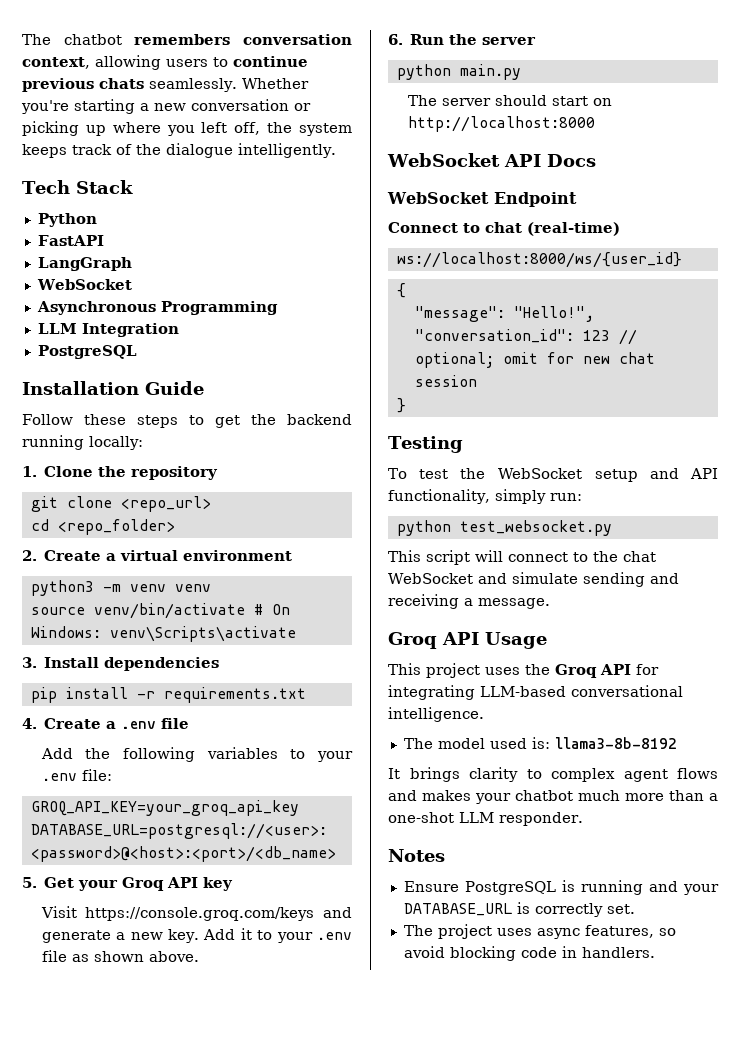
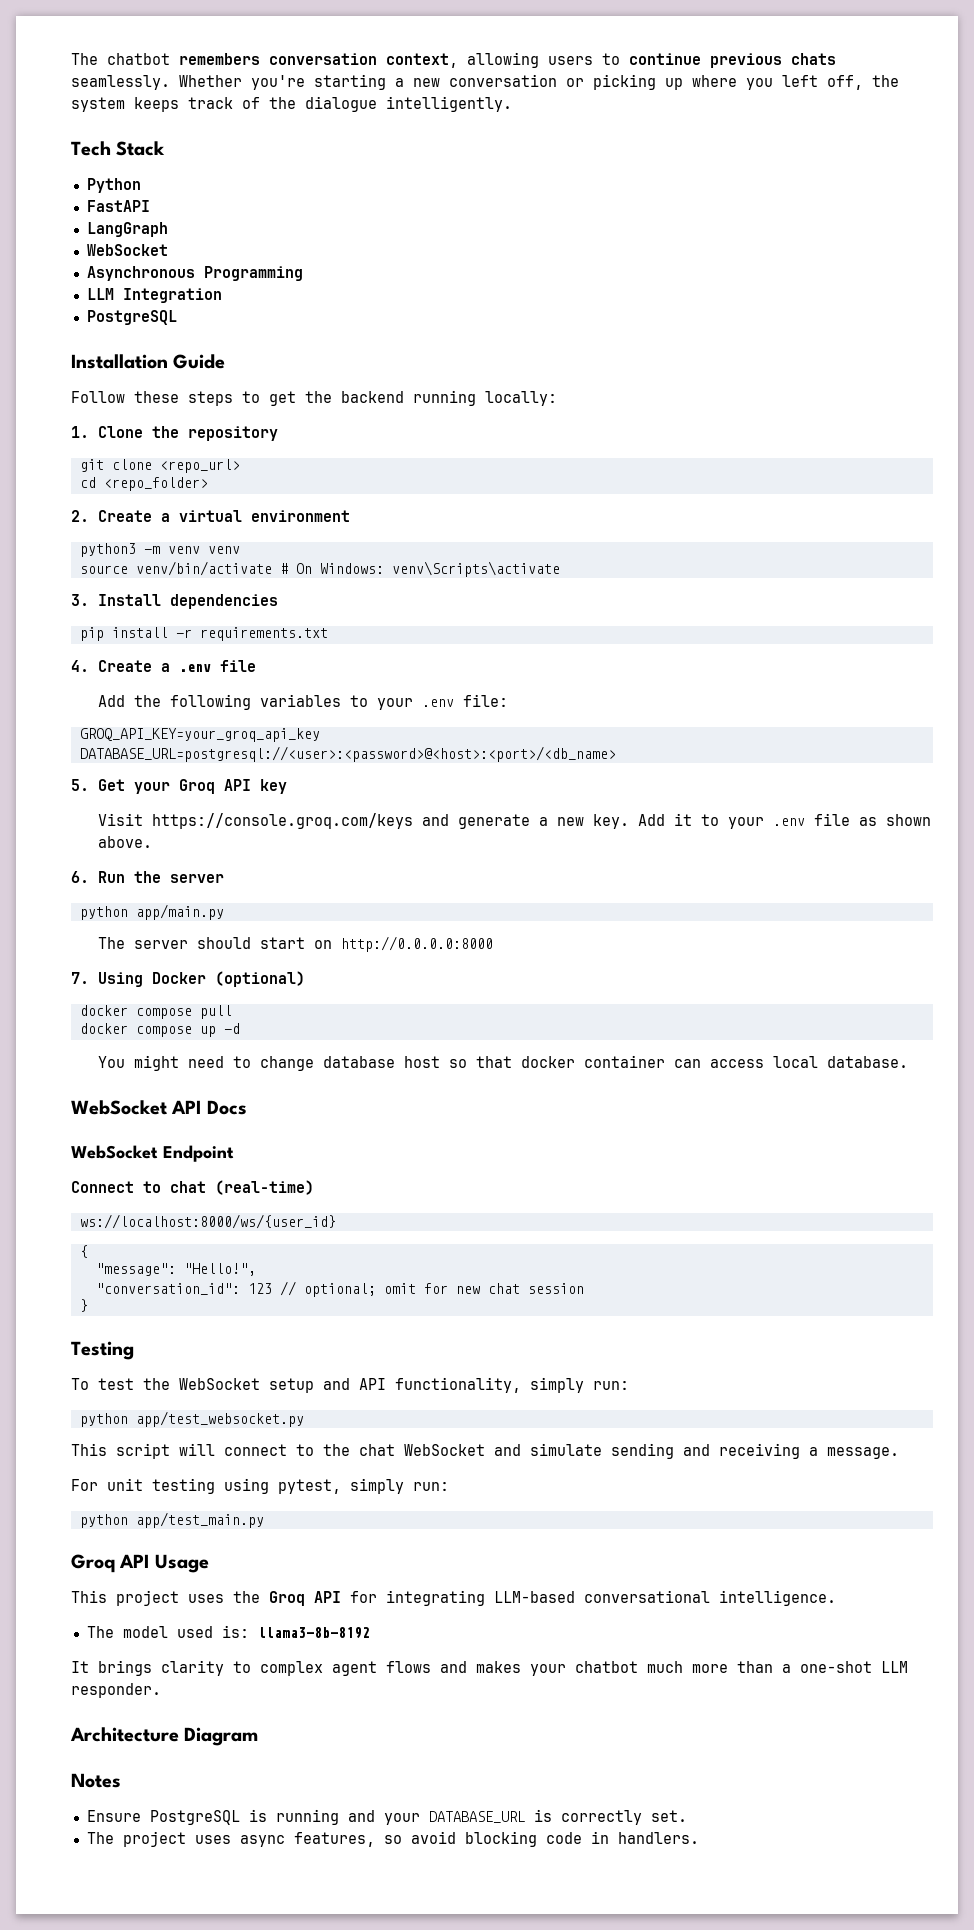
- python main.py
+ python app/main.py
- The server should start on http://localhost:8000
+ The server should start on http://0.0.0.0:8000
+ 7. Using Docker (optional)
+ docker compose pull
+ docker compose up -d
+ You might need to change database host so that docker container can access local database.
- python test_websocket.py
+ python app/test_websocket.py
+ For unit testing using pytest, simply run:
+ python app/test_main.py
+ Architecture Diagram

